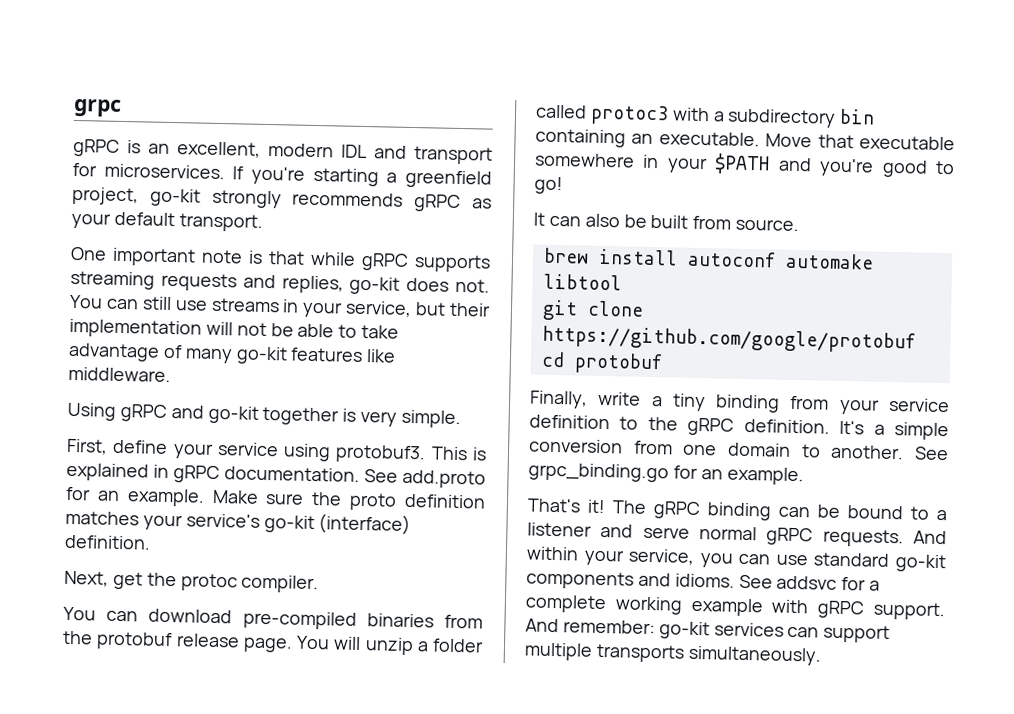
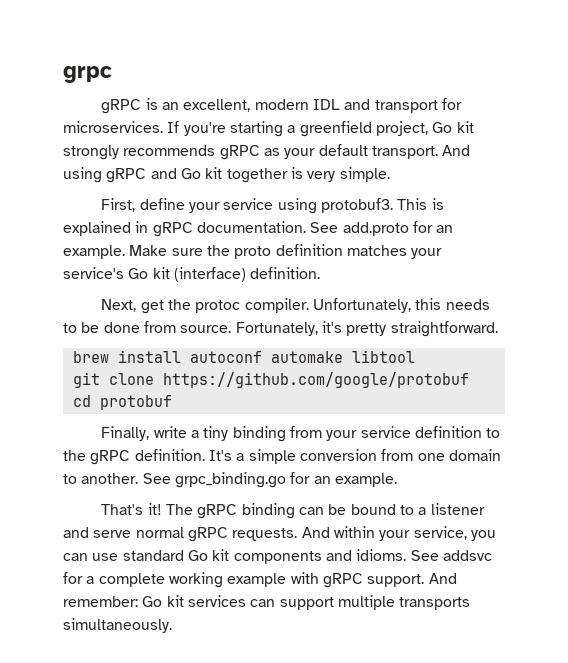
- If you're starting a greenfield project, go-kit strongly recommends gRPC as your default transport.
- One important note is that while gRPC supports streaming requests and replies, go-kit does not. You can still use streams in your service, but their implementation will not be able to take advantage of many go-kit features like middleware.
- Using gRPC and go-kit together is very simple.
+ If you're starting a greenfield project, Go kit strongly recommends gRPC as your default transport. And using gRPC and Go kit together is very simple.
- Make sure the proto definition matches your service's go-kit (interface) definition.
+ Make sure the proto definition matches your service's Go kit (interface) definition.
- Next, get the protoc compiler.
- You can download pre-compiled binaries from the protobuf release page. You will unzip a folder called protoc3 with a subdirectory bin containing an executable. Move that executable somewhere in your $PATH and you're good to go!
- It can also be built from source.
+ Next, get the protoc compiler. Unfortunately, this needs to be done from source. Fortunately, it's pretty straightforward.
- And within your service, you can use standard go-kit components and idioms.
+ And within your service, you can use standard Go kit components and idioms.
- And remember: go-kit services can support multiple transports simultaneously.
+ And remember: Go kit services can support multiple transports simultaneously.

